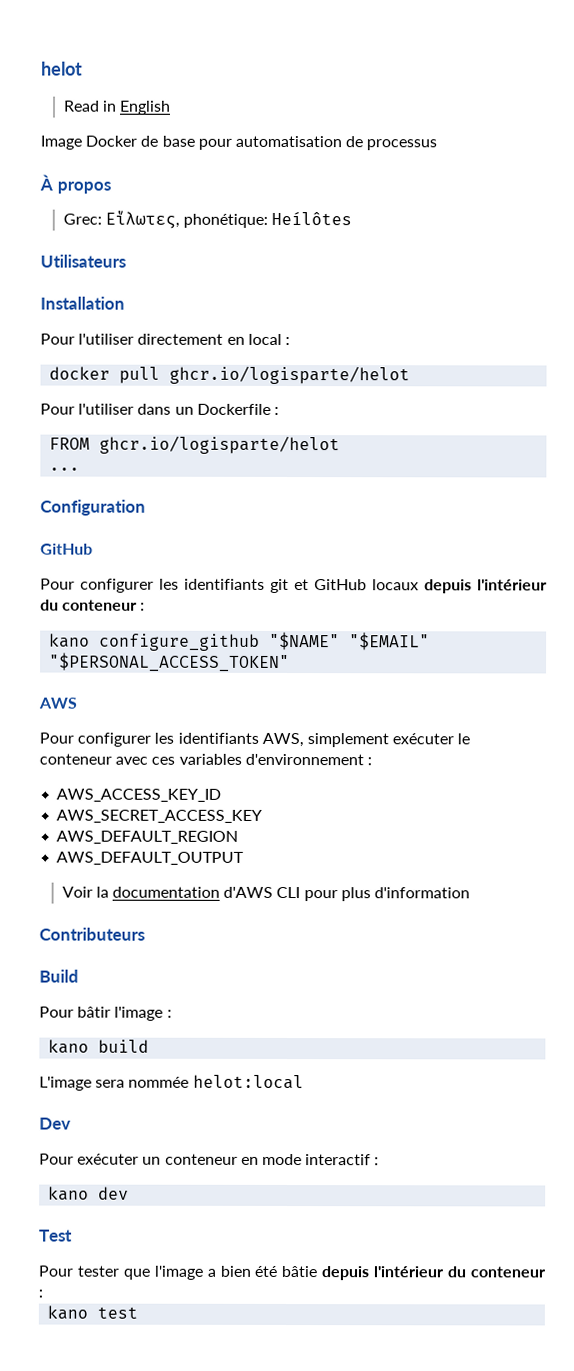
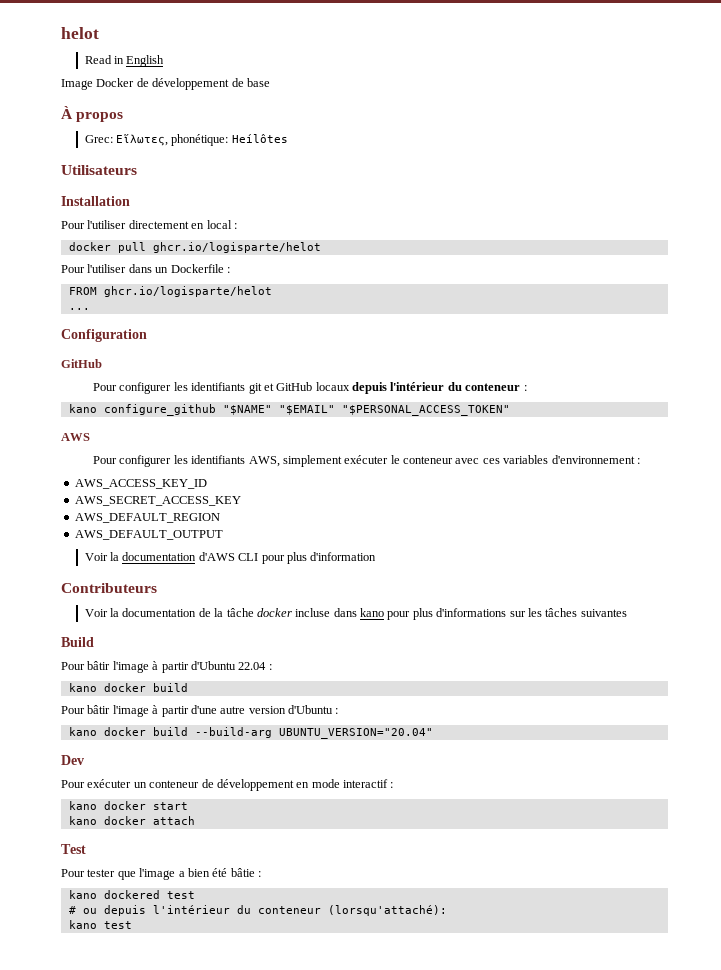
- Image Docker de base pour automatisation de processus
+ Image Docker de développement de base
+ Voir la documentation de la tâche docker incluse dans kano pour plus d'informations sur les tâches suivantes
- Pour bâtir l'image :
- kano build
+ Pour bâtir l'image à partir d'Ubuntu 22.04 :
+ kano docker build
- L'image sera nommée helot:local
+ Pour bâtir l'image à partir d'une autre version d'Ubuntu :
+ kano docker build --build-arg UBUNTU_VERSION="20.04"
- Pour exécuter un conteneur en mode interactif :
+ Pour exécuter un conteneur de développement en mode interactif :
- kano dev
+ kano docker start
+ kano docker attach
- Pour tester que l'image a bien été bâtie depuis l'intérieur du conteneur :
+ Pour tester que l'image a bien été bâtie :
+ kano dockered test
+ # ou depuis l'intérieur du conteneur (lorsqu'attaché):

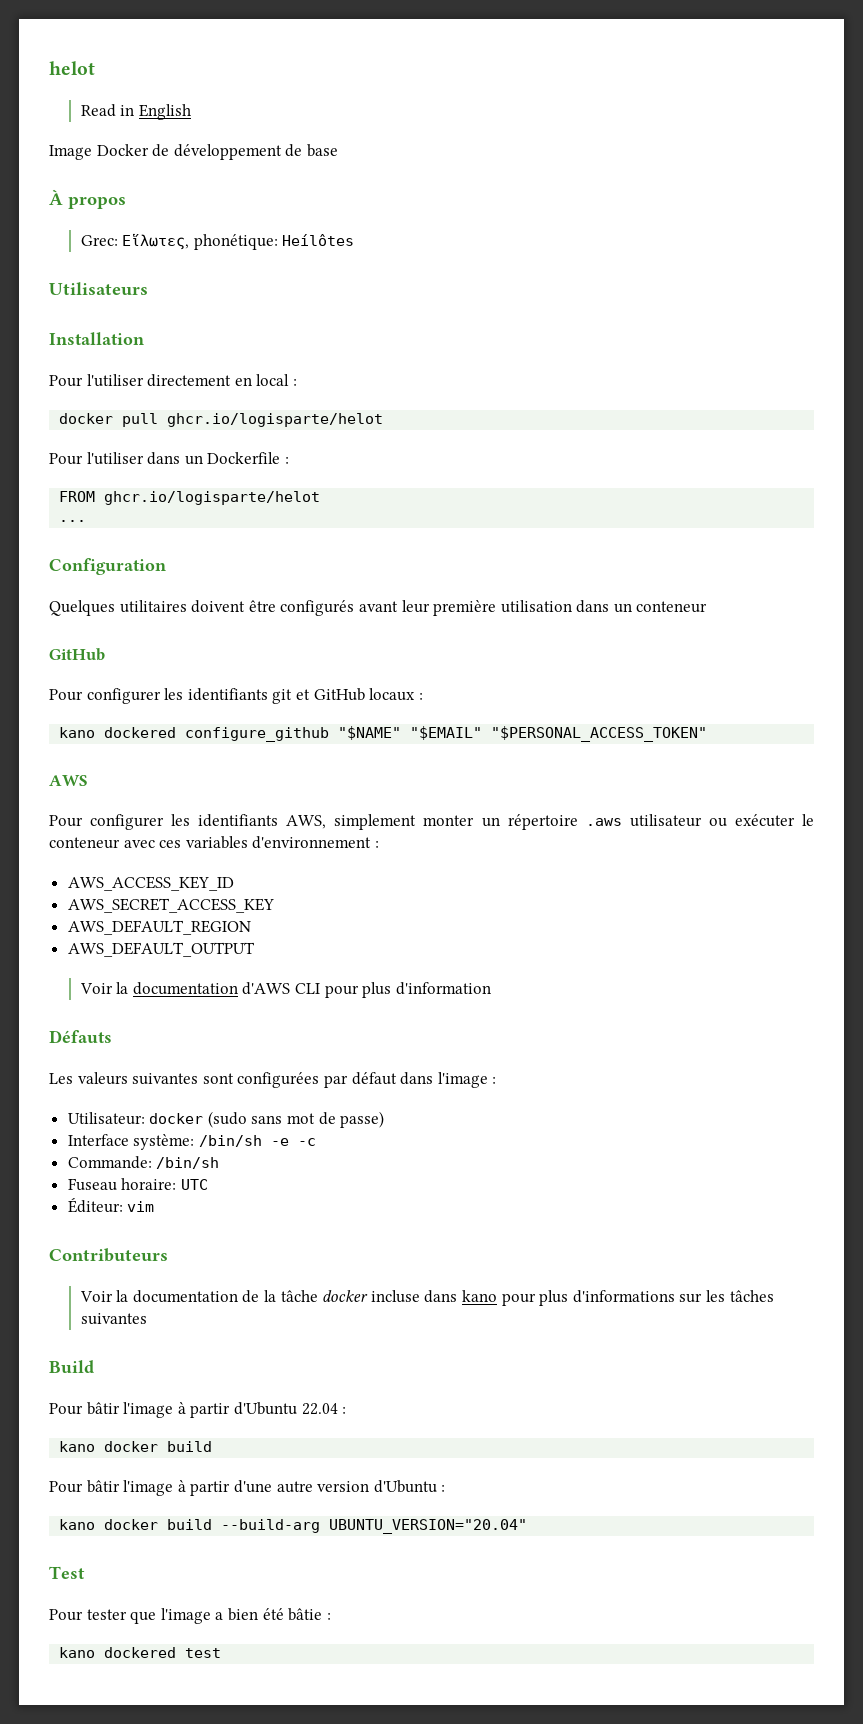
+ Quelques utilitaires doivent être configurés avant leur première utilisation dans un conteneur
- Pour configurer les identifiants git et GitHub locaux depuis l'intérieur du conteneur :
- kano configure_github "$NAME" "$EMAIL" "$PERSONAL_ACCESS_TOKEN"
+ Pour configurer les identifiants git et GitHub locaux :
+ kano dockered configure_github "$NAME" "$EMAIL" "$PERSONAL_ACCESS_TOKEN"
- Pour configurer les identifiants AWS, simplement exécuter le conteneur avec ces variables d'environnement :
+ Pour configurer les identifiants AWS, simplement monter un répertoire .aws utilisateur ou exécuter le conteneur avec ces variables d'environnement :
+ Défauts
+ Les valeurs suivantes sont configurées par défaut dans l'image :
+ Utilisateur: docker (sudo sans mot de passe)
+ Interface système: /bin/sh -e -c
+ Commande: /bin/sh
+ Fuseau horaire: UTC
+ Éditeur: vim
- Dev
- Pour exécuter un conteneur de développement en mode interactif :
- kano docker start
- kano docker attach
- # ou depuis l'intérieur du conteneur (lorsqu'attaché):
- kano test

